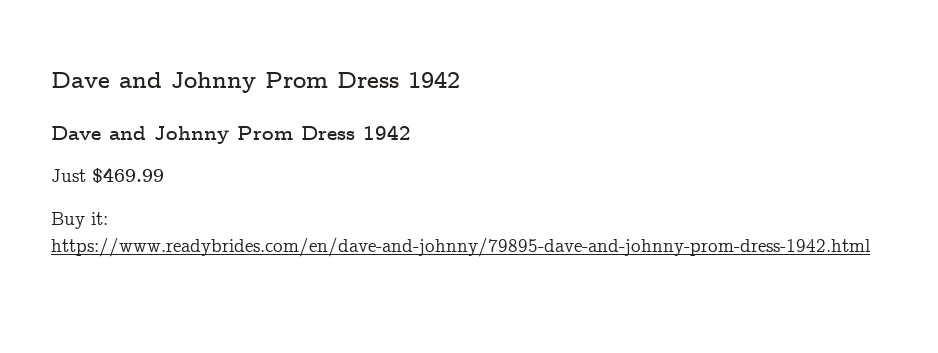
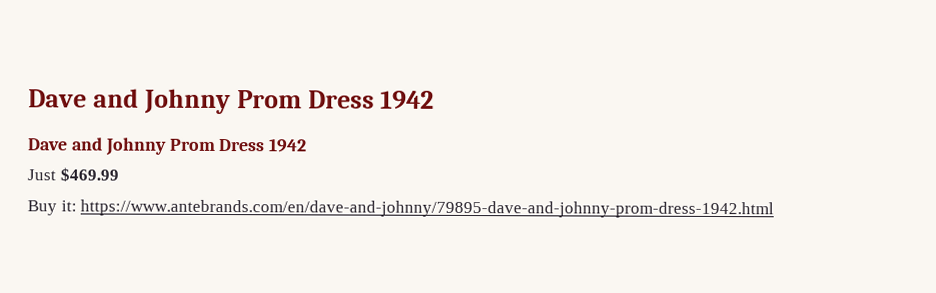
- Buy it: https://www.readybrides.com/en/dave-and-johnny/79895-dave-and-johnny-prom-dress-1942.html
+ Buy it: https://www.antebrands.com/en/dave-and-johnny/79895-dave-and-johnny-prom-dress-1942.html

